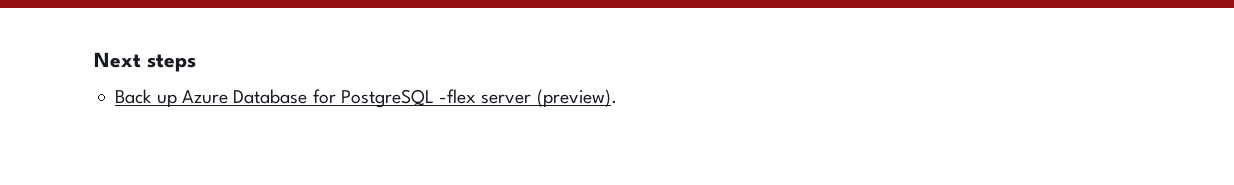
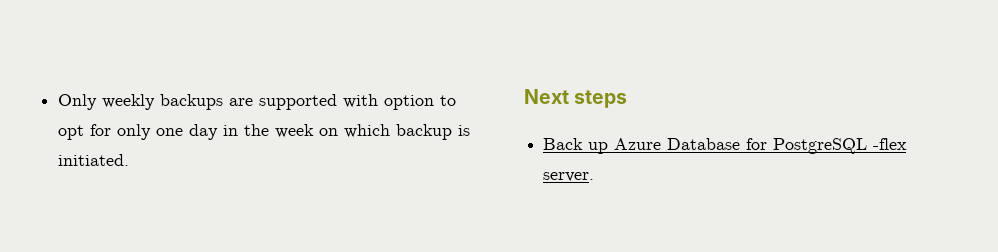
+ Only weekly backups are supported with option to opt for only one day in the week on which backup is initiated.
- Back up Azure Database for PostgreSQL -flex server (preview).
+ Back up Azure Database for PostgreSQL -flex server.

